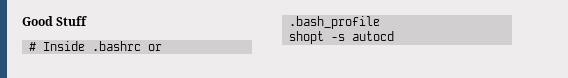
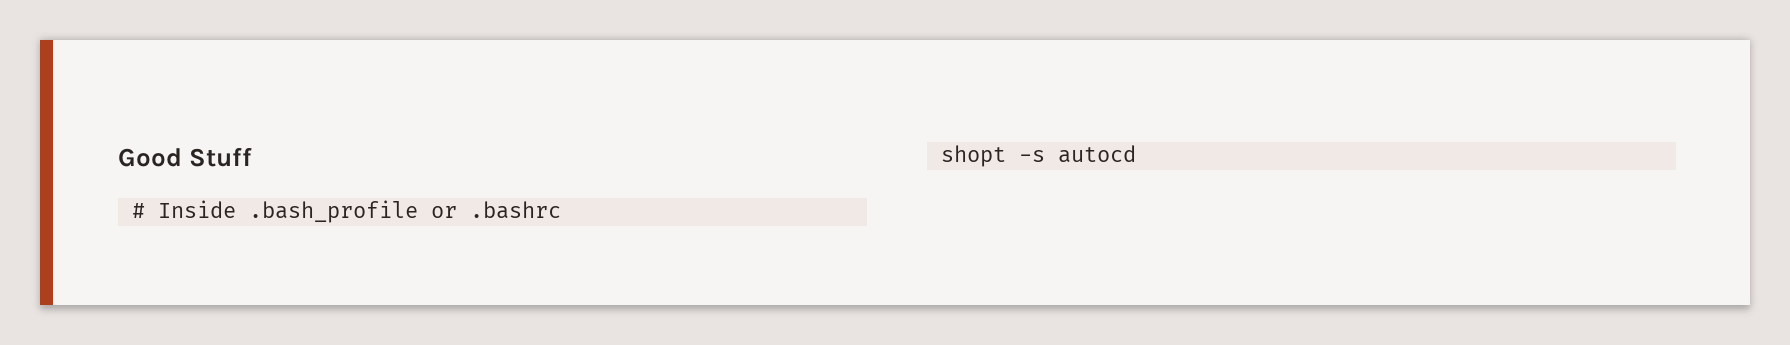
- # Inside .bashrc or .bash_profile
+ # Inside .bash_profile or .bashrc

